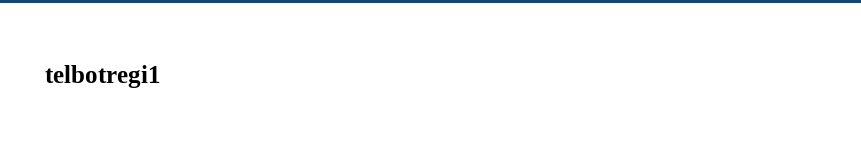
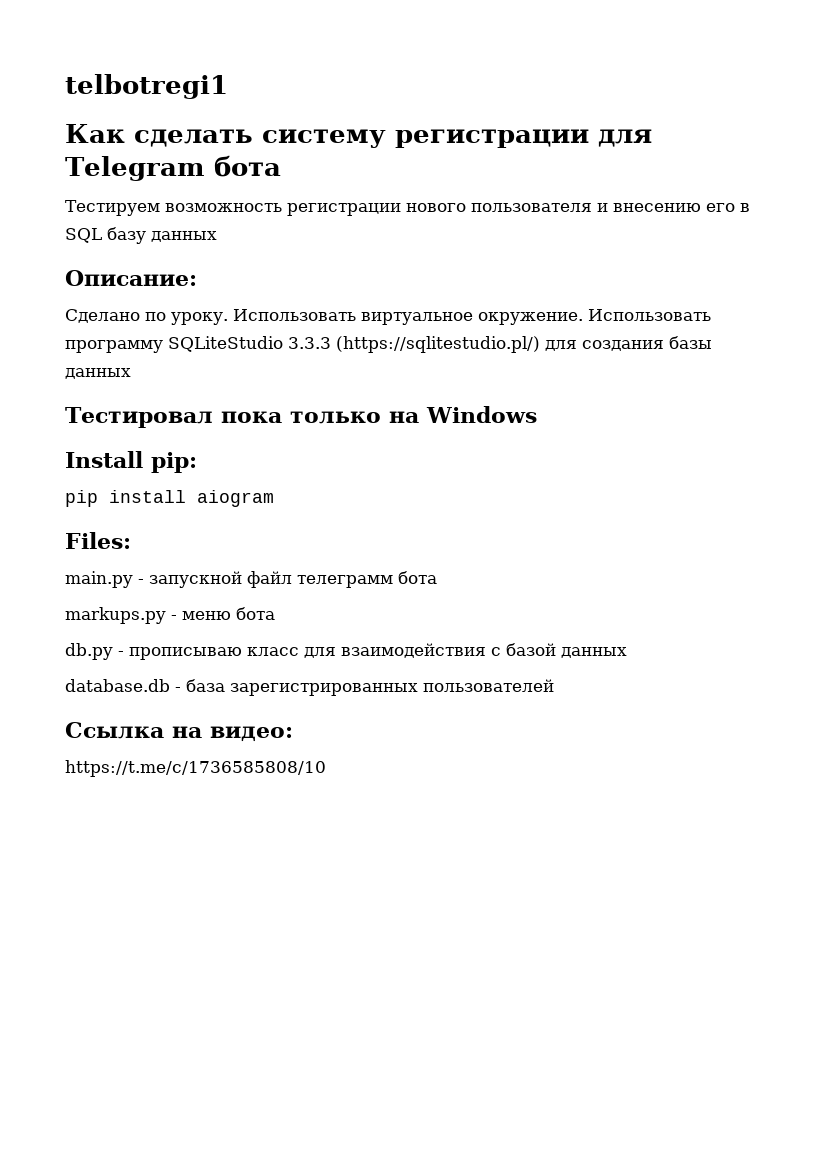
+ Как сделать систему регистрации для Telegram бота
+ Тестируем возможность регистрации нового пользователя и внесению его в SQL базу данных
+ Описание:
+ Сделано по уроку. Использовать виртуальное окружение. Использовать программу SQLiteStudio 3.3.3 (https://sqlitestudio.pl/) для создания базы данных
+ Тестировал пока только на Windows
+ Install pip:
+ pip install aiogram
+ Files:
+ main.py - запускной файл телеграмм бота
+ markups.py - меню бота
+ db.py - прописываю класс для взаимодействия с базой данных
+ database.db - база зарегистрированных пользователей
+ Cсылка на видео:
+ https://t.me/c/1736585808/10

